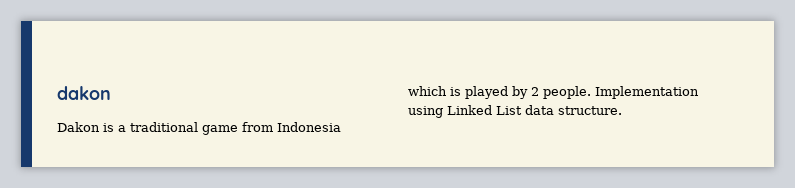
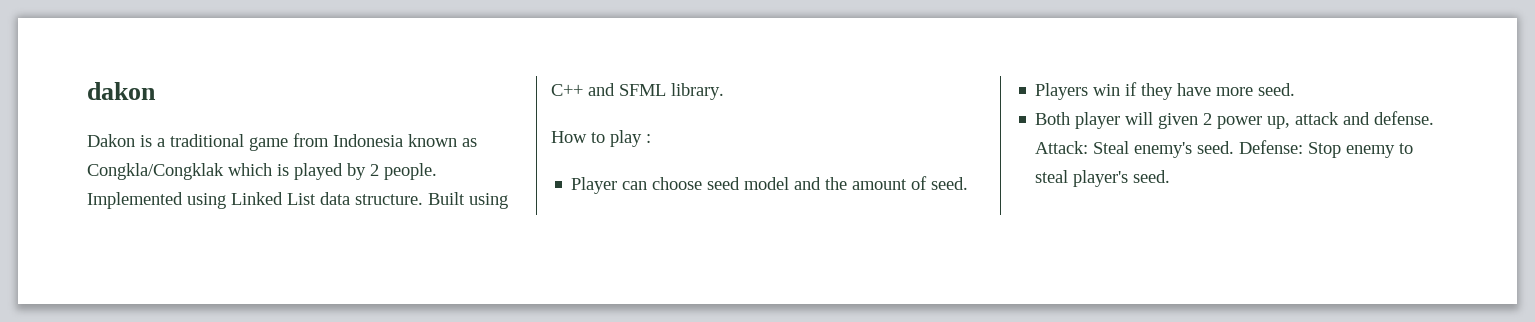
- Dakon is a traditional game from Indonesia which is played by 2 people.
+ Dakon is a traditional game from Indonesia known as Congkla/Congklak which is played by 2 people.
- Implementation using Linked List data structure.
+ Implemented using Linked List data structure.
+ Built using C++ and SFML library.
+ How to play :
+ Player can choose seed model and the amount of seed.
+ Players win if they have more seed.
+ Both player will given 2 power up, attack and defense. Attack: Steal enemy's seed. Defense: Stop enemy to steal player's seed.

